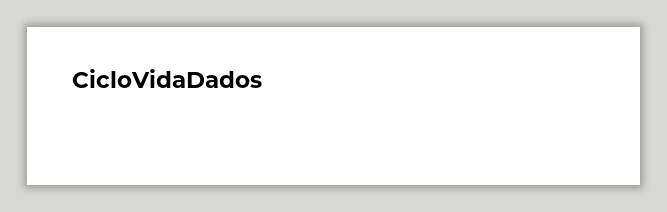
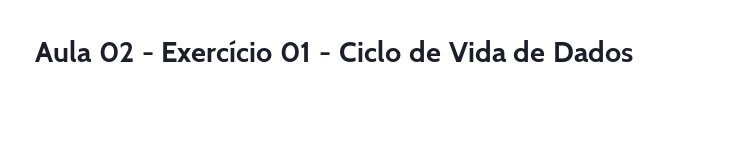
- CicloVidaDados
+ Aula 02 - Exercício 01 - Ciclo de Vida de Dados

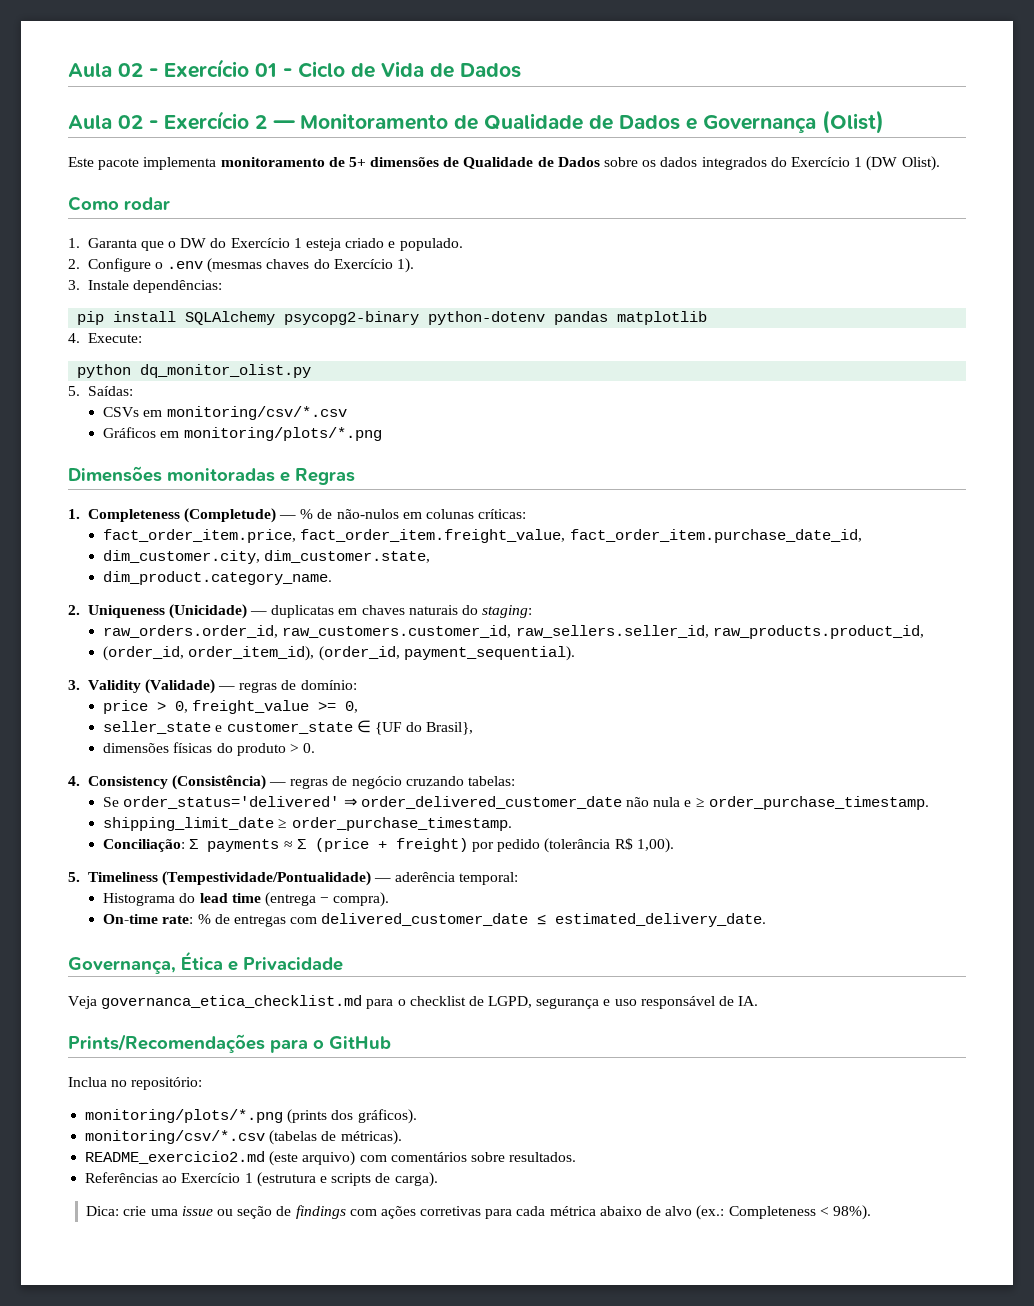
+ Aula 02 - Exercício 2 — Monitoramento de Qualidade de Dados e Governança (Olist)
+ Este pacote implementa monitoramento de 5+ dimensões de Qualidade de Dados sobre os dados integrados do Exercício 1 (DW Olist).
+ Como rodar
+ 1. Garanta que o DW do Exercício 1 esteja criado e populado.
+ 2. Configure o .env (mesmas chaves do Exercício 1).
+ 3. Instale dependências:
+ pip install SQLAlchemy psycopg2-binary python-dotenv pandas matplotlib
+ 4. Execute:
+ python dq_monitor_olist.py
+ 5. Saídas:
+ CSVs em monitoring/csv/*.csv
+ Gráficos em monitoring/plots/*.png
+ Dimensões monitoradas e Regras
+ 1. Completeness (Completude) — % de não-nulos em colunas críticas:
+ fact_order_item.price, fact_order_item.freight_value, fact_order_item.purchase_date_id,
+ dim_customer.city, dim_customer.state,
+ dim_product.category_name.
+ 2. Uniqueness (Unicidade) — duplicatas em chaves naturais do staging:
+ raw_orders.order_id, raw_customers.customer_id, raw_sellers.seller_id, raw_products.product_id,
+ (order_id, order_item_id), (order_id, payment_sequential).
+ 3. Validity (Validade) — regras de domínio:
+ price > 0, freight_value >= 0,
+ seller_state e customer_state ∈ {UF do Brasil},
+ dimensões físicas do produto > 0.
+ 4. Consistency (Consistência) — regras de negócio cruzando tabelas:
+ Se order_status='delivered' ⇒ order_delivered_customer_date não nula e ≥ order_purchase_timestamp.
+ shipping_limit_date ≥ order_purchase_timestamp.
+ Conciliação: Σ payments ≈ Σ (price + freight) por pedido (tolerância R$ 1,00).
+ 5. Timeliness (Tempestividade/Pontualidade) — aderência temporal:
+ Histograma do lead time (entrega − compra).
+ On-time rate: % de entregas com delivered_customer_date ≤ estimated_delivery_date.
+ Governança, Ética e Privacidade
+ Veja governanca_etica_checklist.md para o checklist de LGPD, segurança e uso responsável de IA.
+ Prints/Recomendações para o GitHub
+ Inclua no repositório:
+ monitoring/plots/*.png (prints dos gráficos).
+ monitoring/csv/*.csv (tabelas de métricas).
+ README_exercicio2.md (este arquivo) com comentários sobre resultados.
+ Referências ao Exercício 1 (estrutura e scripts de carga).
+ Dica: crie uma issue ou seção de findings com ações corretivas para cada métrica abaixo de alvo (ex.: Completeness < 98%).

